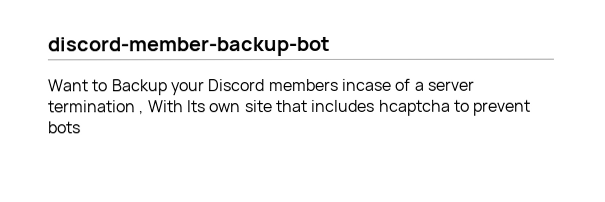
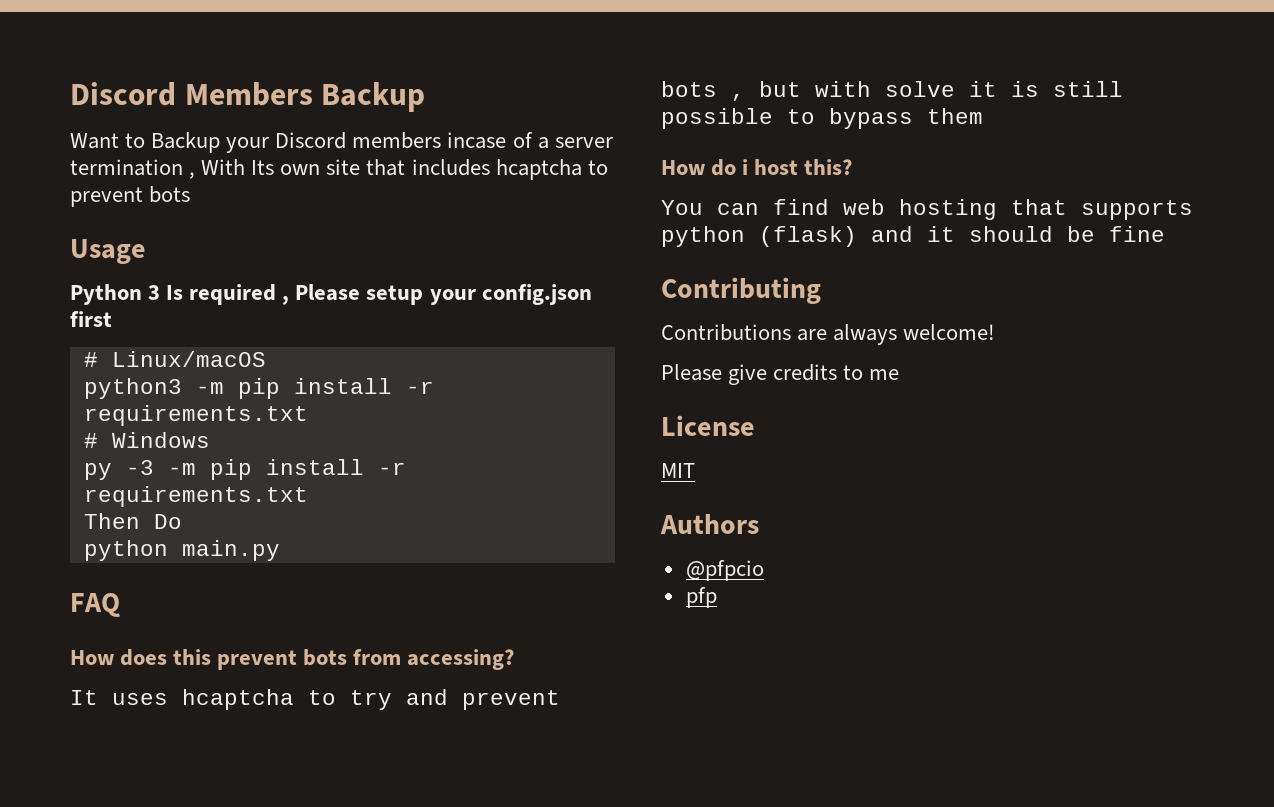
- discord-member-backup-bot
+ Discord Members Backup
+ Usage
+ Python 3 Is required , Please setup your config.json first
+ # Linux/macOS
+ python3 -m pip install -r requirements.txt
+ # Windows
+ py -3 -m pip install -r requirements.txt
+ Then Do
+ python main.py
+ FAQ
+ How does this prevent bots from accessing?
+ It uses hcaptcha to try and prevent bots , but with solve it is still possible to bypass them
+ How do i host this?
+ You can find web hosting that supports python (flask) and it should be fine
+ Contributing
+ Contributions are always welcome!
+ Please give credits to me
+ License
+ MIT
+ Authors
+ @pfpcio
+ pfp

